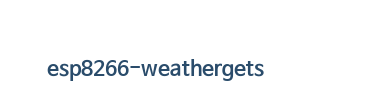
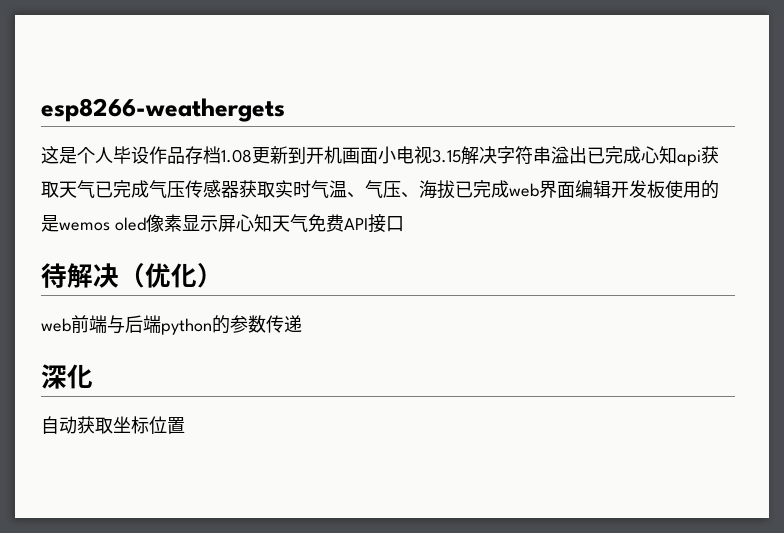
+ 这是个人毕设作品存档1.08更新到开机画面小电视3.15解决字符串溢出已完成心知api获取天气已完成气压传感器获取实时气温、气压、海拔已完成web界面编辑开发板使用的是wemos oled像素显示屏心知天气免费API接口
+ 待解决（优化）
+ web前端与后端python的参数传递
+ 深化
+ 自动获取坐标位置

